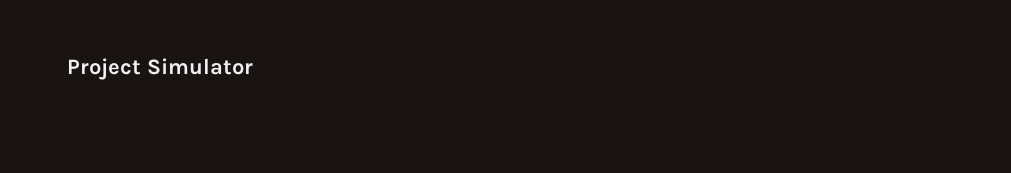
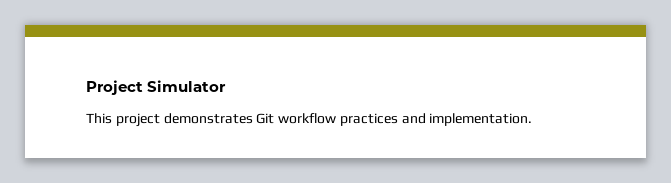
+ This project demonstrates Git workflow practices and implementation.

